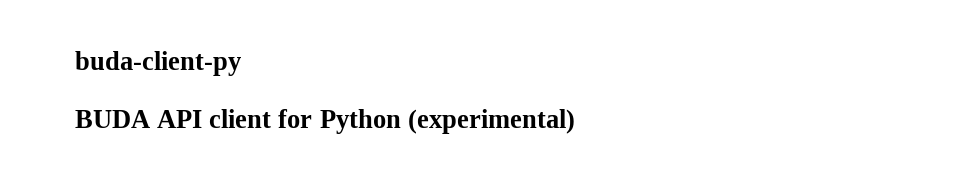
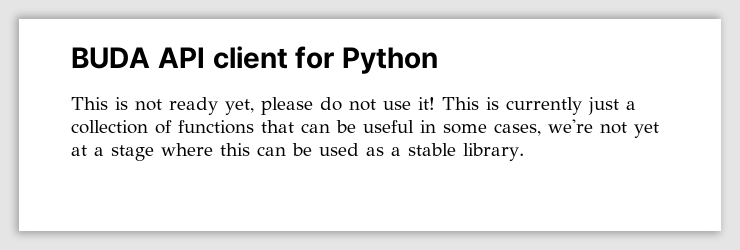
- buda-client-py
- BUDA API client for Python (experimental)
+ BUDA API client for Python
+ This is not ready yet, please do not use it! This is currently just a collection of functions that can be useful in some cases, we're not yet at a stage where this can be used as a stable library.

